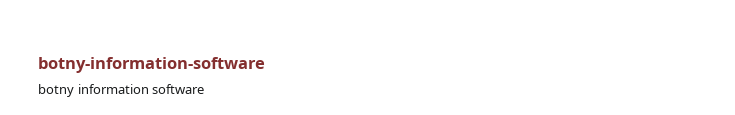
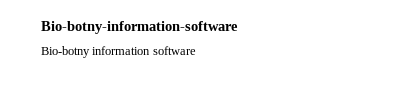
- botny-information-software
- botny information software
+ Bio-botny-information-software
+ Bio-botny information software

